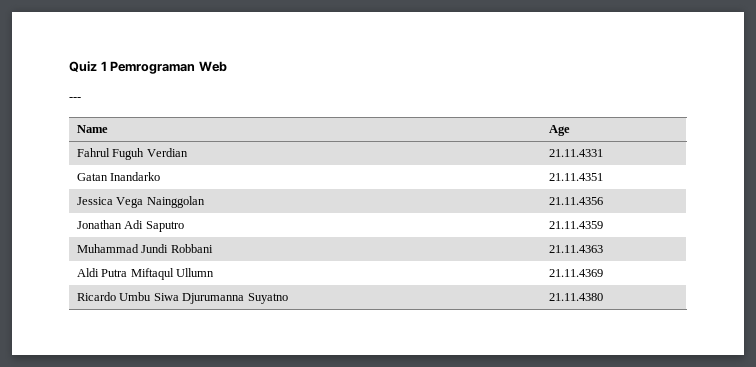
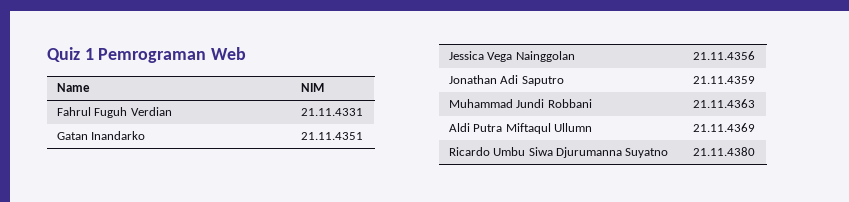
- ---
- Name | Age
+ Name | NIM

